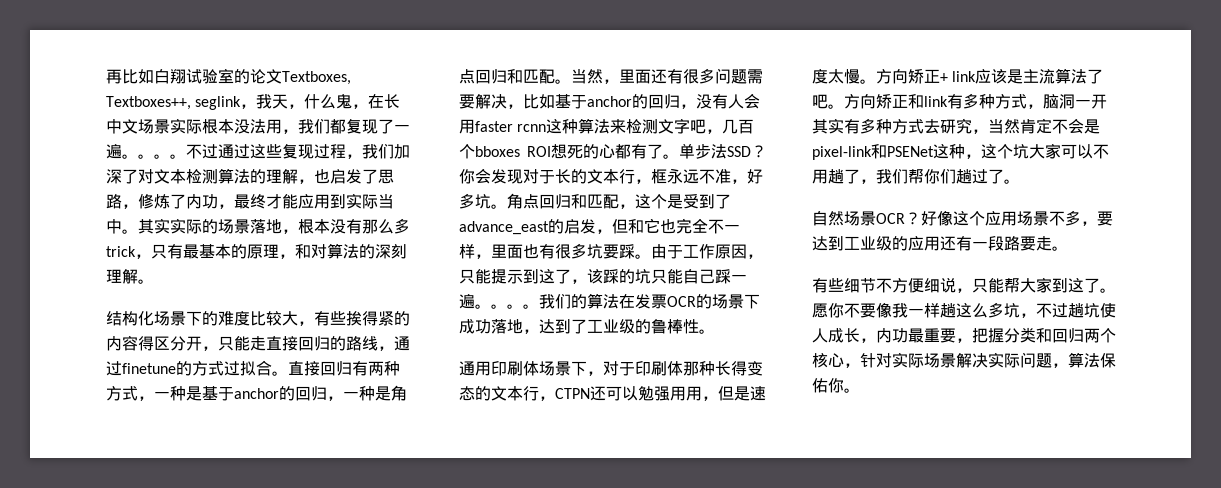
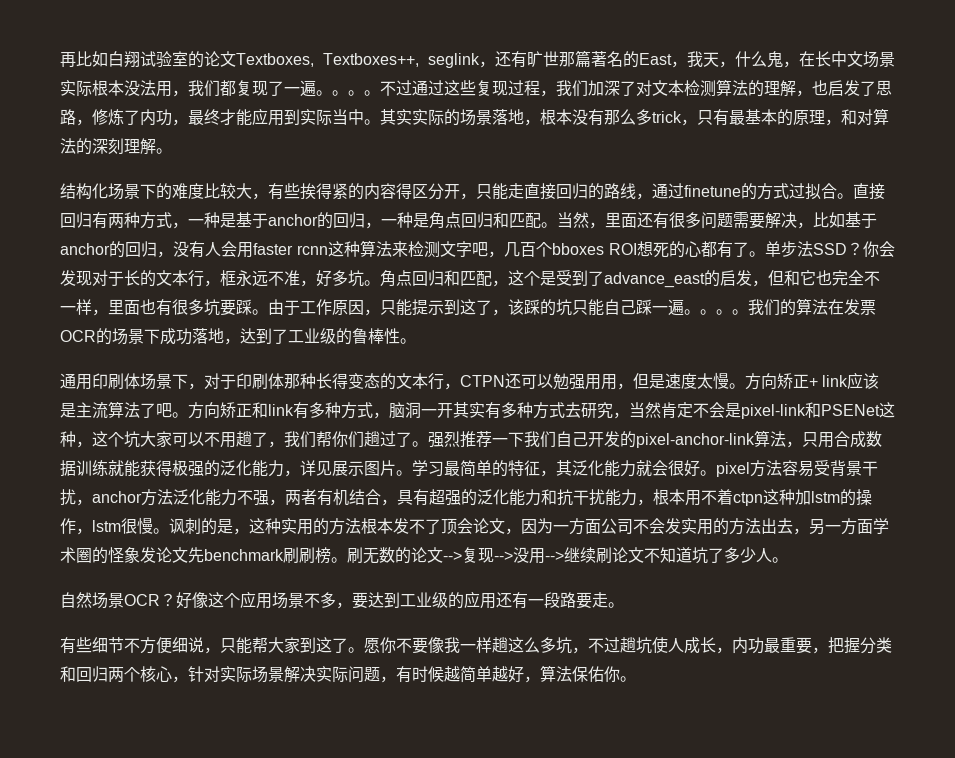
- 再比如白翔试验室的论文Textboxes, Textboxes++, seglink，我天，什么鬼，在长中文场景实际根本没法用，我们都复现了一遍。
+ 再比如白翔试验室的论文Textboxes, Textboxes++, seglink，还有旷世那篇著名的East，我天，什么鬼，在长中文场景实际根本没法用，我们都复现了一遍。
+ 强烈推荐一下我们自己开发的pixel-anchor-link算法，只用合成数据训练就能获得极强的泛化能力，详见展示图片。学习最简单的特征，其泛化能力就会很好。pixel方法容易受背景干扰，anchor方法泛化能力不强，两者有机结合，具有超强的泛化能力和抗干扰能力，根本用不着ctpn这种加lstm的操作，lstm很慢。讽刺的是，这种实用的方法根本发不了顶会论文，因为一方面公司不会发实用的方法出去，另一方面学术圈的怪象发论文先benchmark刷刷榜。刷无数的论文-->复现-->没用-->继续刷论文不知道坑了多少人。
- 愿你不要像我一样趟这么多坑，不过趟坑使人成长，内功最重要，把握分类和回归两个核心，针对实际场景解决实际问题，算法保佑你。
+ 愿你不要像我一样趟这么多坑，不过趟坑使人成长，内功最重要，把握分类和回归两个核心，针对实际场景解决实际问题，有时候越简单越好，算法保佑你。

